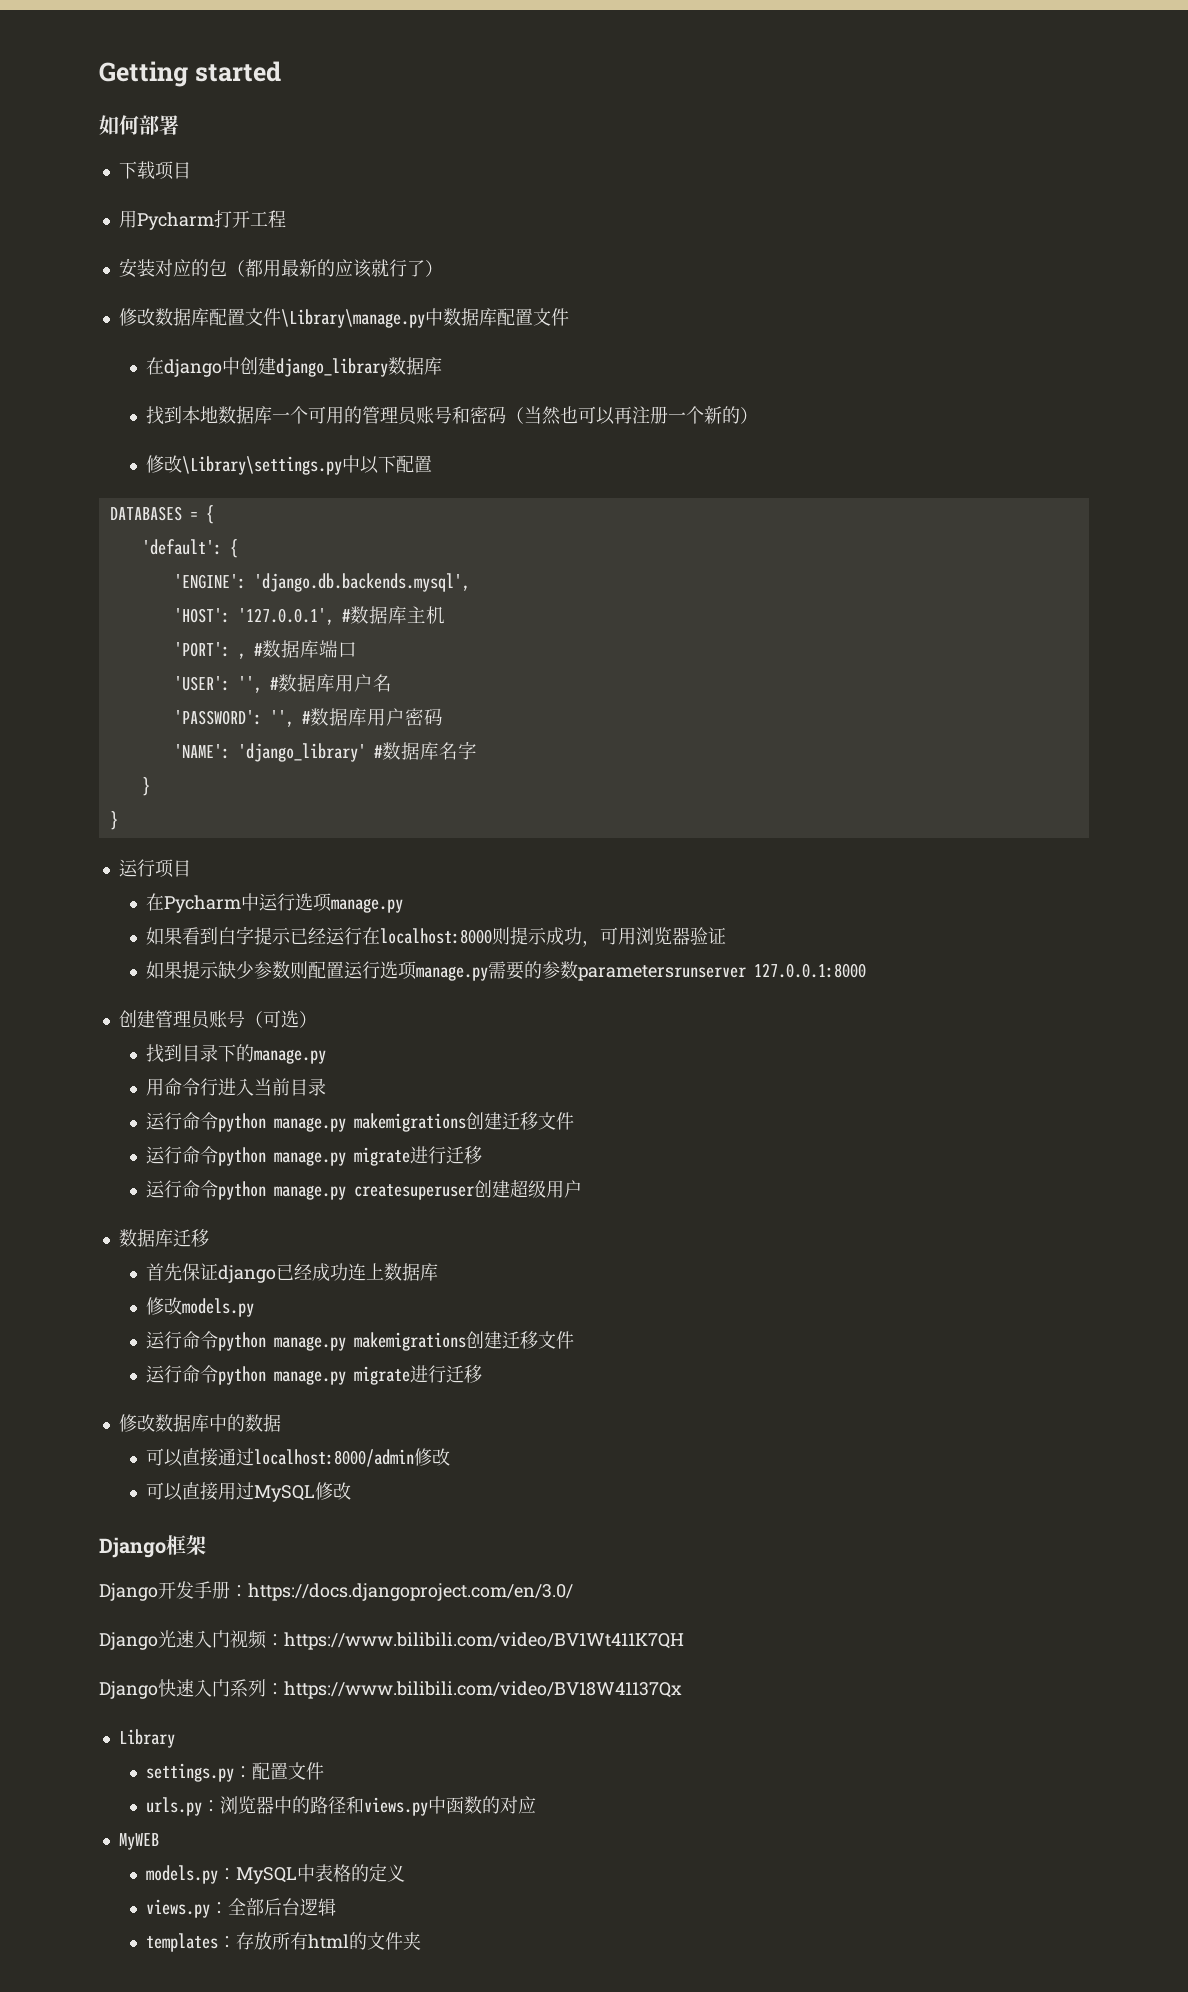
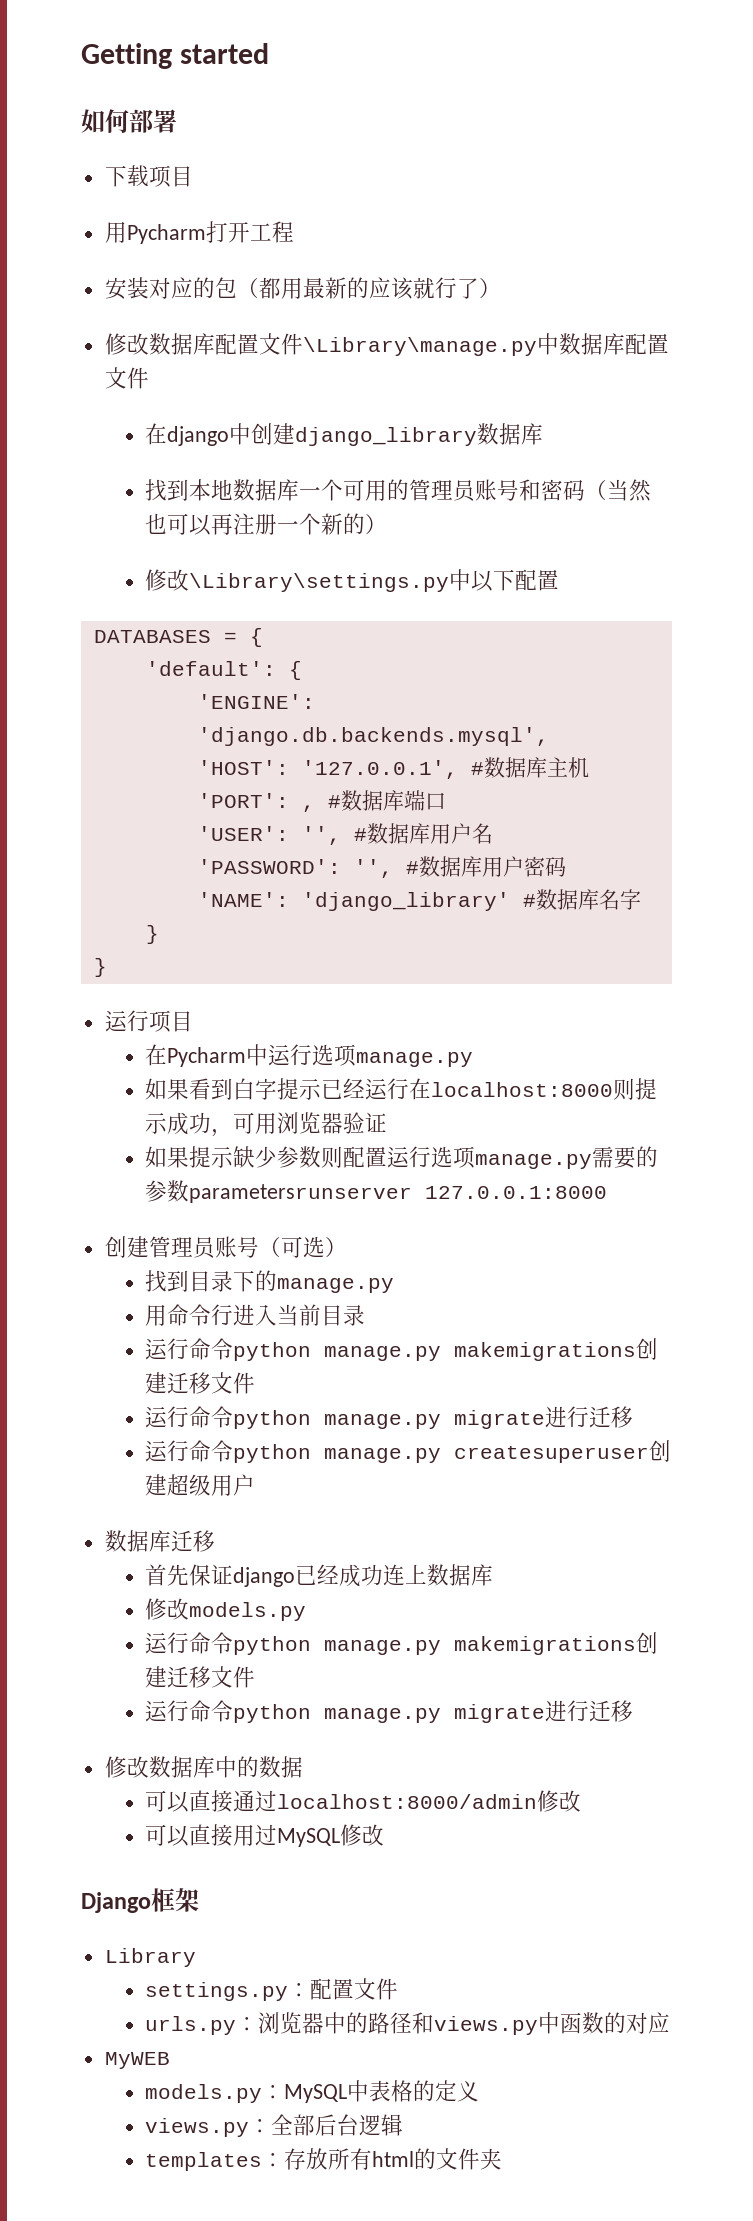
- Django开发手册：https://docs.djangoproject.com/en/3.0/
- Django光速入门视频：https://www.bilibili.com/video/BV1Wt411K7QH
- Django快速入门系列：https://www.bilibili.com/video/BV18W41137Qx

